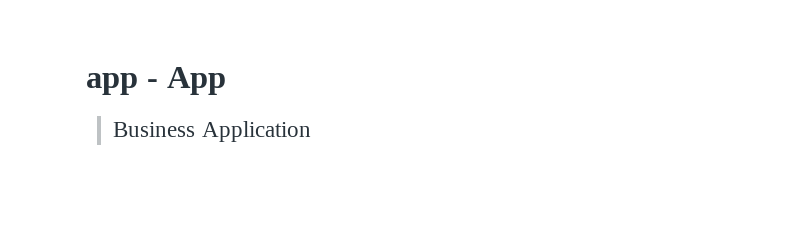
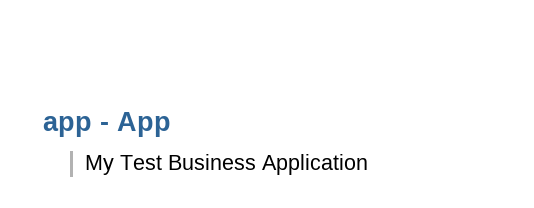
- Business Application
+ My Test Business Application

